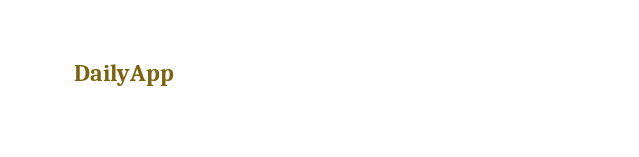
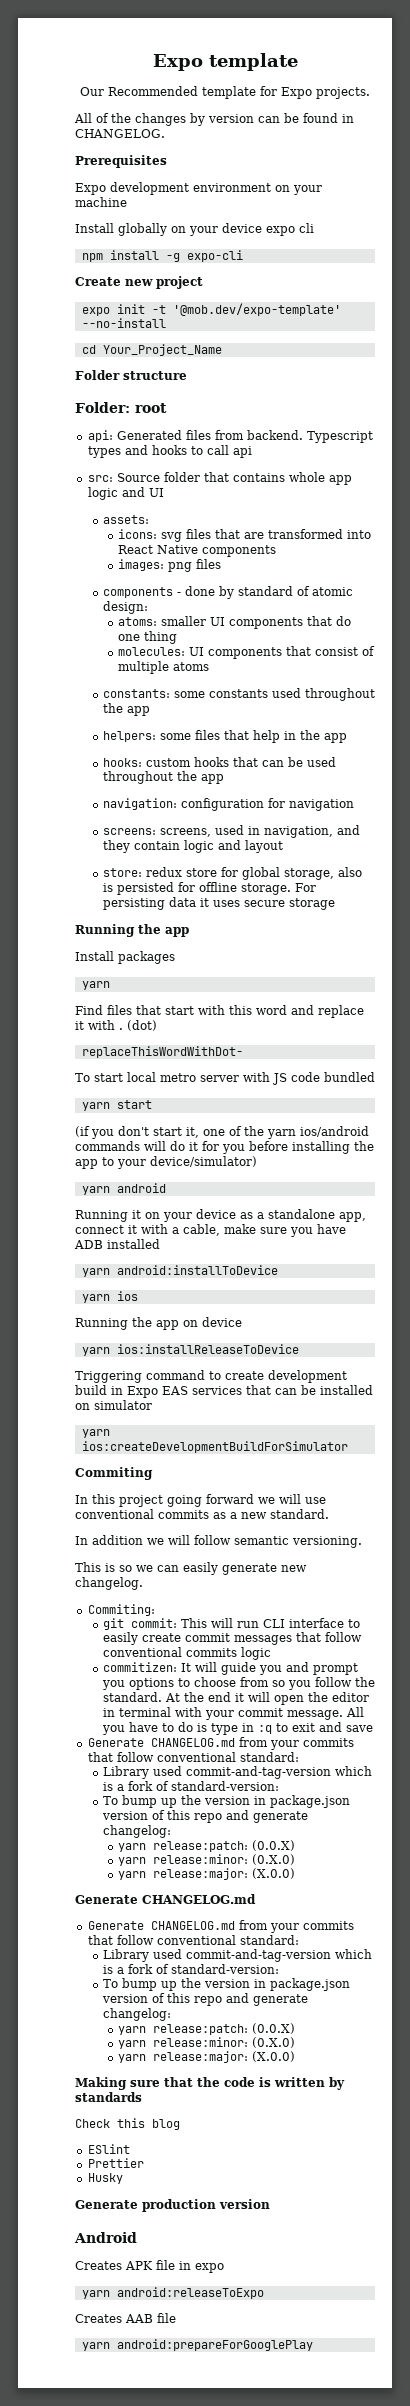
- DailyApp
+ Expo template
+ Our Recommended template for Expo projects.
+ All of the changes by version can be found in CHANGELOG.
+ Prerequisites
+ Expo development environment on your machine
+ Install globally on your device expo cli
+ npm install -g expo-cli
+ Create new project
+ expo init -t '@mob.dev/expo-template' --no-install
+ cd Your_Project_Name
+ Folder structure
+ Folder: root
+ api: Generated files from backend. Typescript types and hooks to call api
+ src: Source folder that contains whole app logic and UI
+ assets:
+ icons: svg files that are transformed into React Native components
+ images: png files
+ components - done by standard of atomic design:
+ atoms: smaller UI components that do one thing
+ molecules: UI components that consist of multiple atoms
+ constants: some constants used throughout the app
+ helpers: some files that help in the app
+ hooks: custom hooks that can be used throughout the app
+ navigation: configuration for navigation
+ screens: screens, used in navigation, and they contain logic and layout
+ store: redux store for global storage, also is persisted for offline storage. For persisting data it uses secure storage
+ Running the app
+ Install packages
+ yarn
+ Find files that start with this word and replace it with . (dot)
+ replaceThisWordWithDot-
+ To start local metro server with JS code bundled
+ yarn start
+ (if you don't start it, one of the yarn ios/android commands will do it for you before installing the app to your device/simulator)
+ yarn android
+ Running it on your device as a standalone app, connect it with a cable, make sure you have ADB installed
+ yarn android:installToDevice
+ yarn ios
+ Running the app on device
+ yarn ios:installReleaseToDevice
+ Triggering command to create development build in Expo EAS services that can be installed on simulator
+ yarn ios:createDevelopmentBuildForSimulator
+ Commiting
+ In this project going forward we will use conventional commits as a new standard.
+ In addition we will follow semantic versioning.
+ This is so we can easily generate new changelog.
+ Commiting:
+ git commit: This will run CLI interface to easily create commit messages that follow conventional commits logic
+ commitizen: It will guide you and prompt you options to choose from so you follow the standard. At the end it will open the editor in terminal with your commit message. All you have to do is type in :q to exit and save
+ Generate CHANGELOG.md from your commits that follow conventional standard:
+ Library used commit-and-tag-version which is a fork of standard-version:
+ To bump up the version in package.json version of this repo and generate changelog:
+ yarn release:patch: (0.0.X)
+ yarn release:minor: (0.X.0)
+ yarn release:major: (X.0.0)
+ Generate CHANGELOG.md
+ Generate CHANGELOG.md from your commits that follow conventional standard:
+ Library used commit-and-tag-version which is a fork of standard-version:
+ To bump up the version in package.json version of this repo and generate changelog:
+ yarn release:patch: (0.0.X)
+ yarn release:minor: (0.X.0)
+ yarn release:major: (X.0.0)
+ Making sure that the code is written by standards
+ Check this blog
+ ESlint
+ Prettier
+ Husky
+ Generate production version
+ Android
+ Creates APK file in expo
+ yarn android:releaseToExpo
+ Creates AAB file
+ yarn android:prepareForGooglePlay

